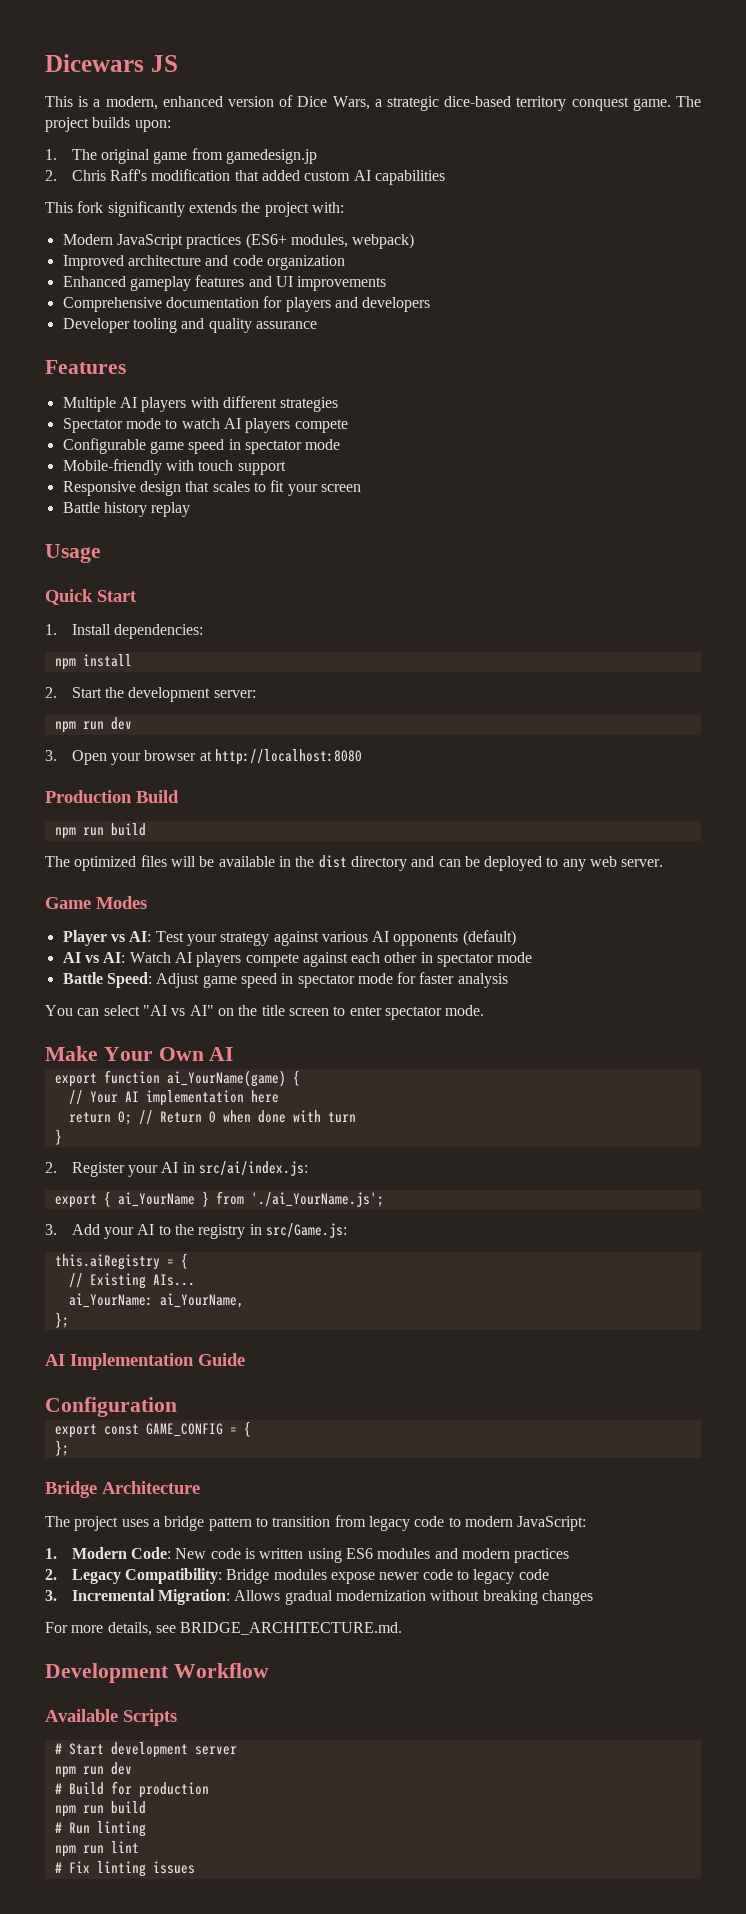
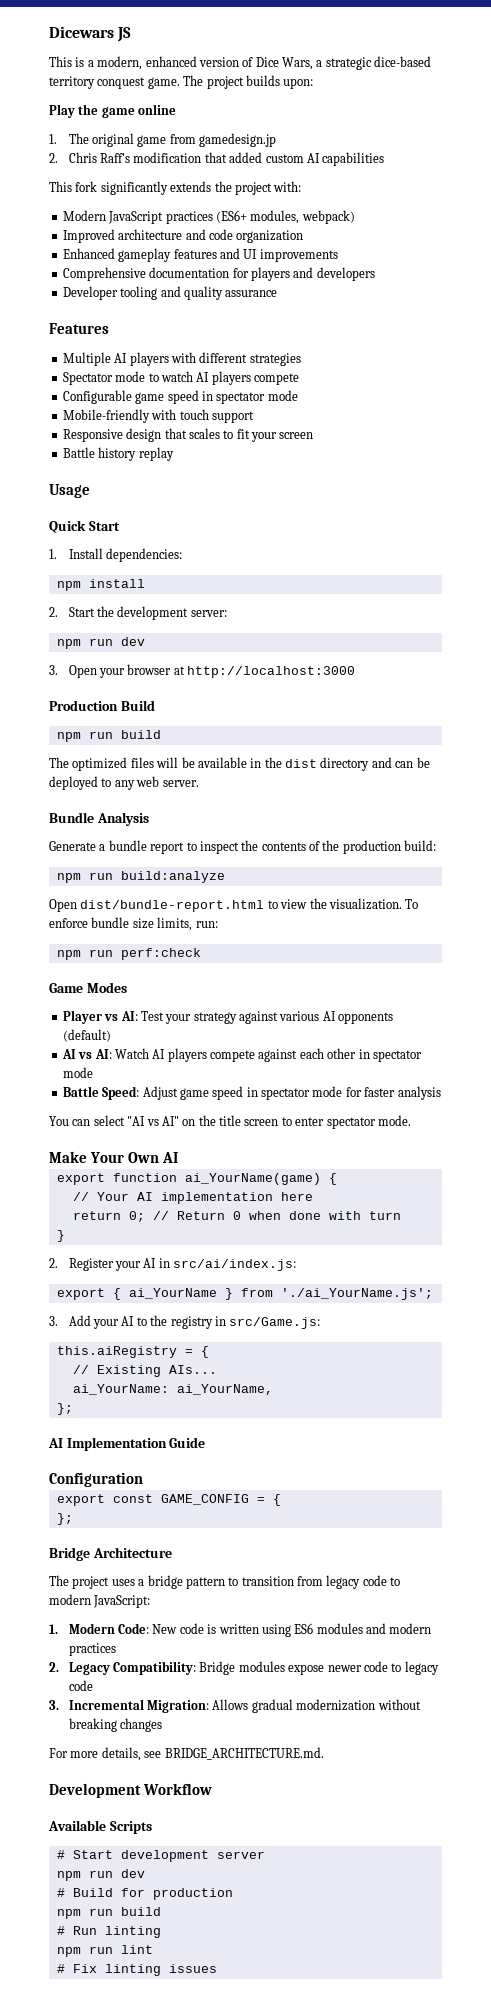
+ Play the game online
- 3. Open your browser at http://localhost:8080
+ 3. Open your browser at http://localhost:3000
+ Bundle Analysis
+ Generate a bundle report to inspect the contents of the production build:
+ npm run build:analyze
+ Open dist/bundle-report.html to view the visualization. To enforce bundle size limits, run:
+ npm run perf:check

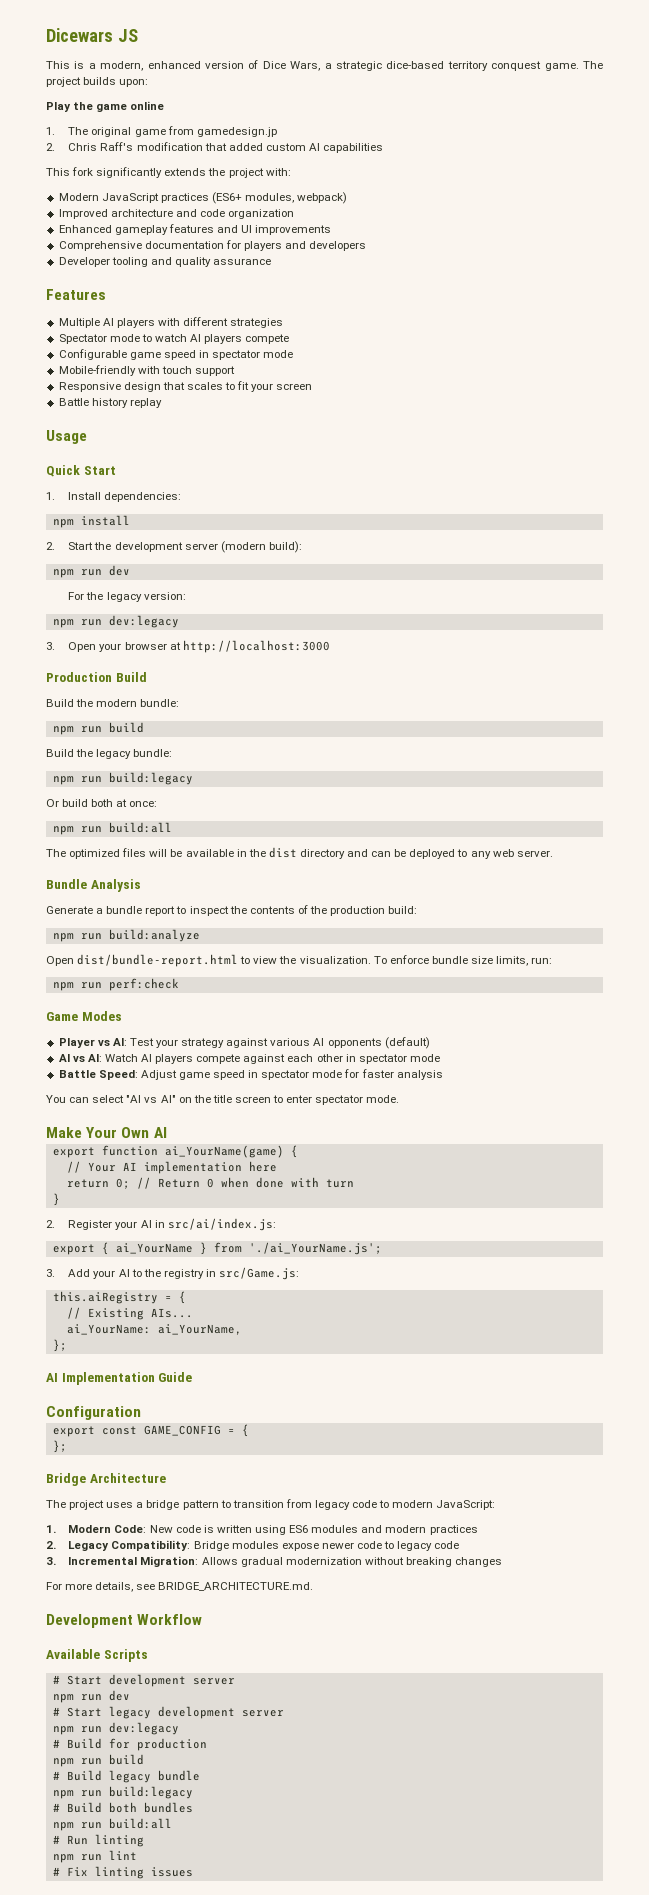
- 2. Start the development server:
+ 2. Start the development server (modern build):
  npm run dev
+ For the legacy version:
+ npm run dev:legacy
  Production Build
+ Build the modern bundle:
  npm run build
+ Build the legacy bundle:
+ npm run build:legacy
+ Or build both at once:
+ npm run build:all
+ # Start legacy development server
+ npm run dev:legacy
+ # Build legacy bundle
+ npm run build:legacy
+ # Build both bundles
+ npm run build:all

